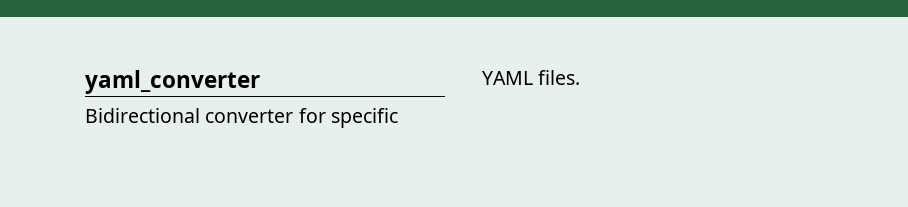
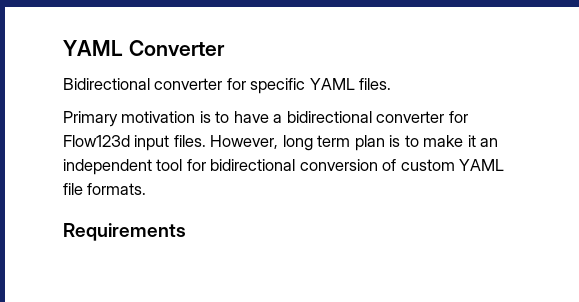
- yaml_converter
+ YAML Converter
+ Primary motivation is to have a bidirectional converter for Flow123d input files. However, long term plan is to make it an independent tool for bidirectional conversion of custom YAML file formats.
+ Requirements

